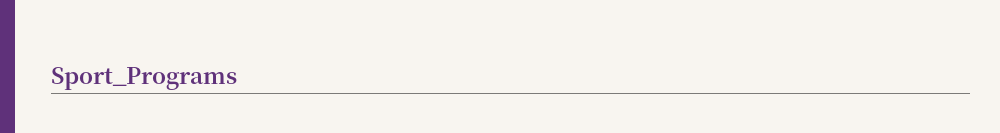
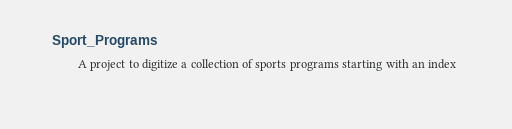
+ A project to digitize a collection of sports programs starting with an index

